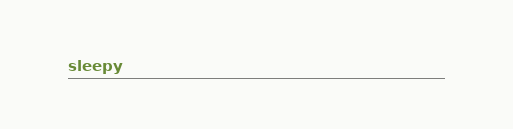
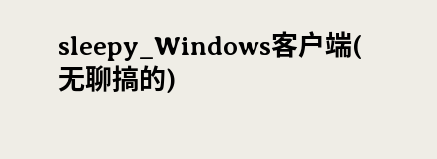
- sleepy
+ sleepy_Windows客户端(无聊搞的)

